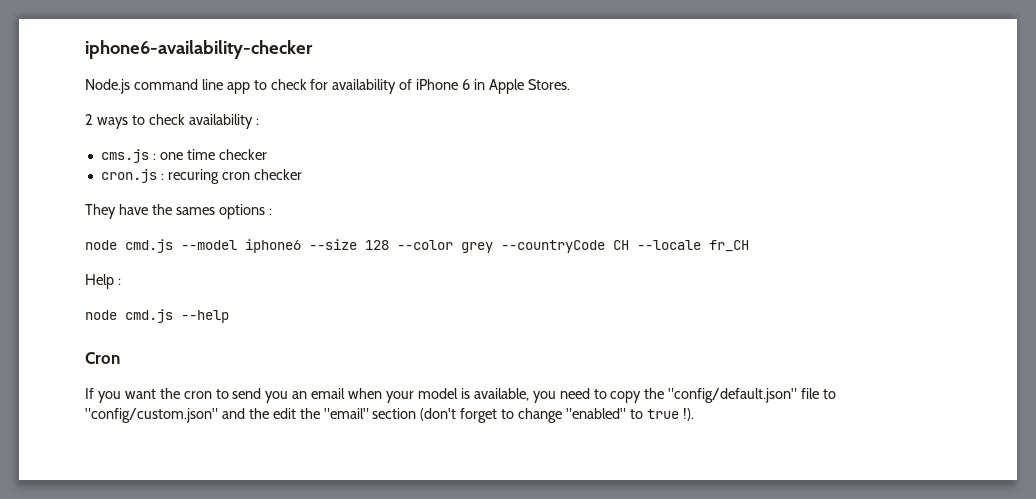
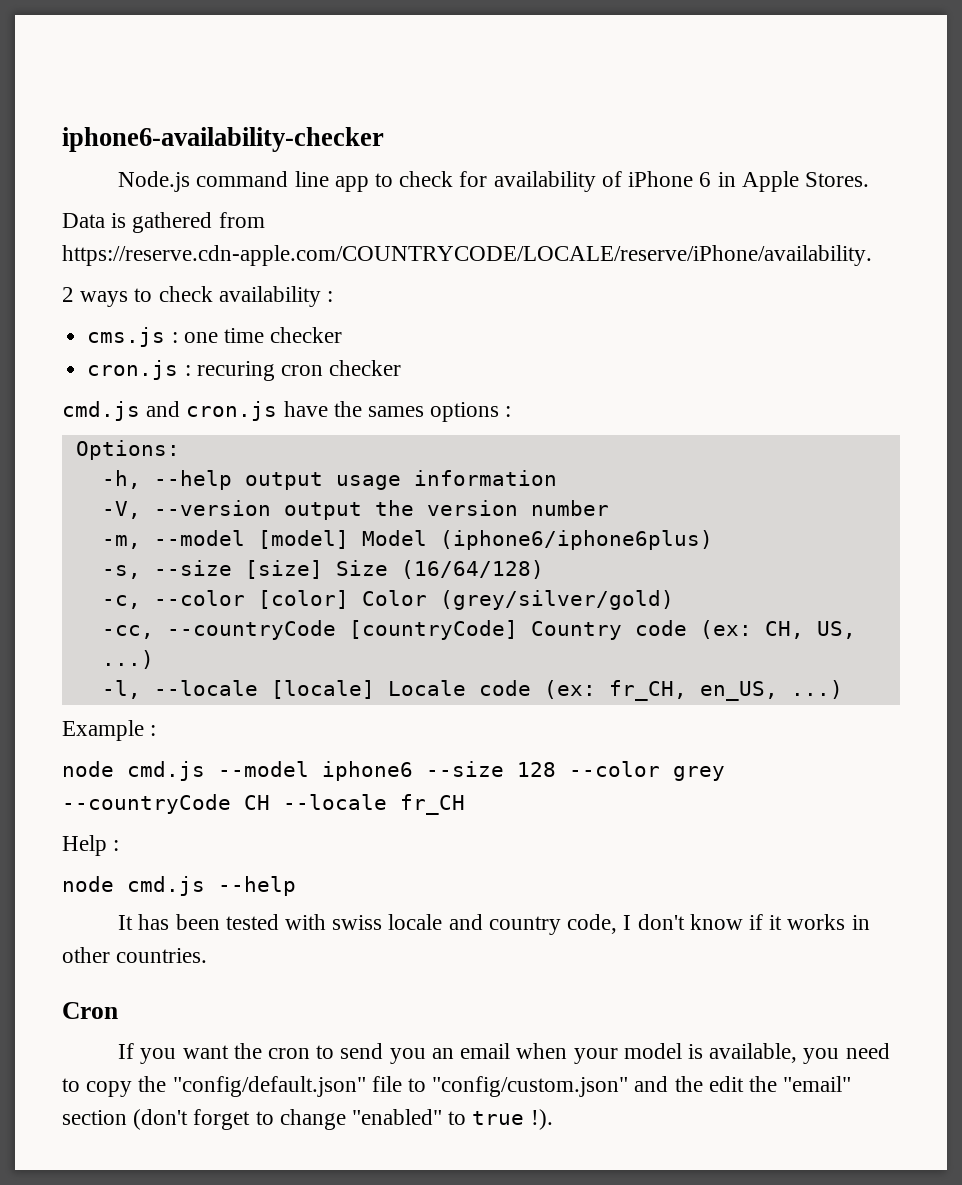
+ Data is gathered from https://reserve.cdn-apple.com/COUNTRYCODE/LOCALE/reserve/iPhone/availability.
- They have the sames options :
+ cmd.js and cron.js have the sames options :
+ Options:
+ -h, --help output usage information
+ -V, --version output the version number
+ -m, --model [model] Model (iphone6/iphone6plus)
+ -s, --size [size] Size (16/64/128)
+ -c, --color [color] Color (grey/silver/gold)
+ -cc, --countryCode [countryCode] Country code (ex: CH, US, ...)
+ -l, --locale [locale] Locale code (ex: fr_CH, en_US, ...)
+ Example :
+ It has been tested with swiss locale and country code, I don't know if it works in other countries.

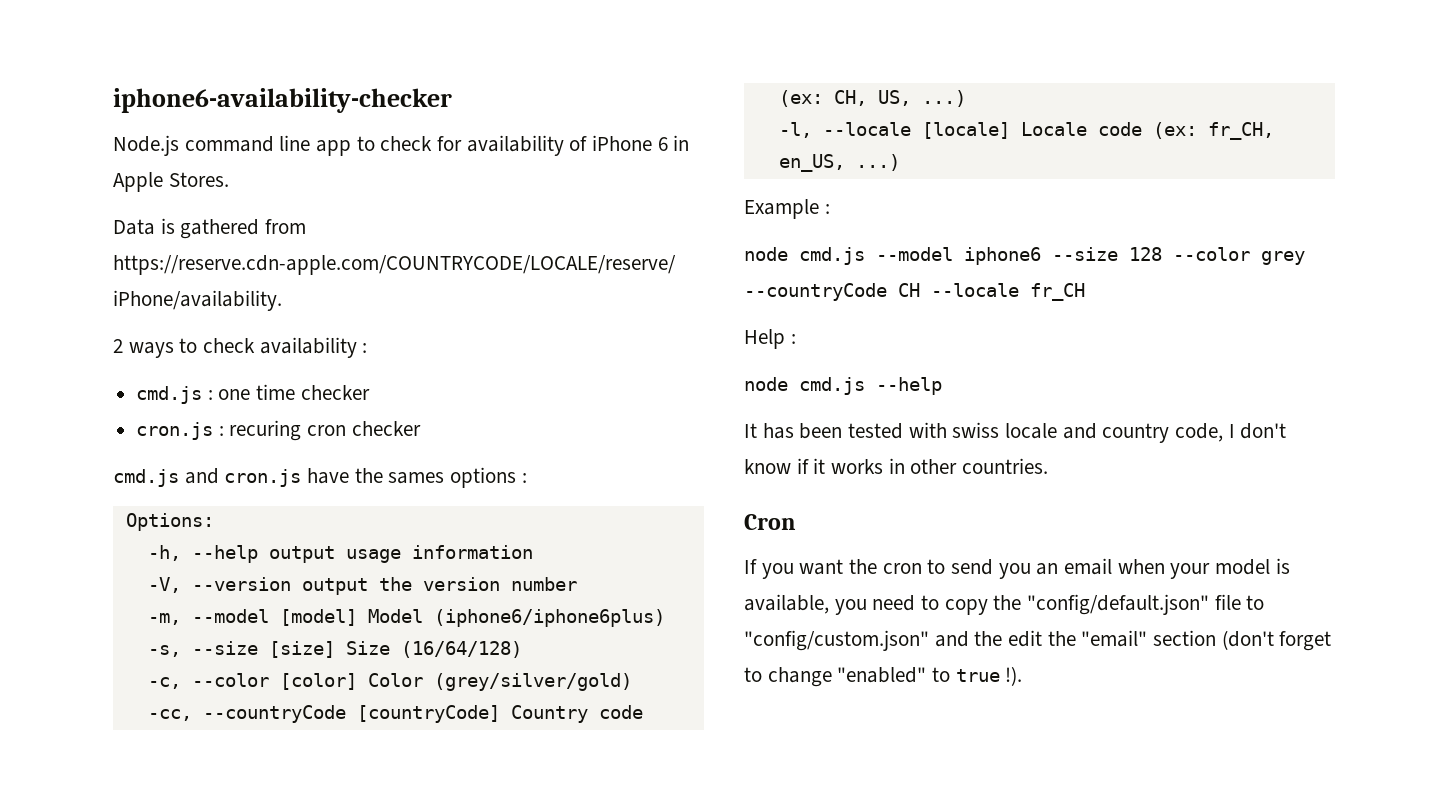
- cms.js : one time checker
+ cmd.js : one time checker

